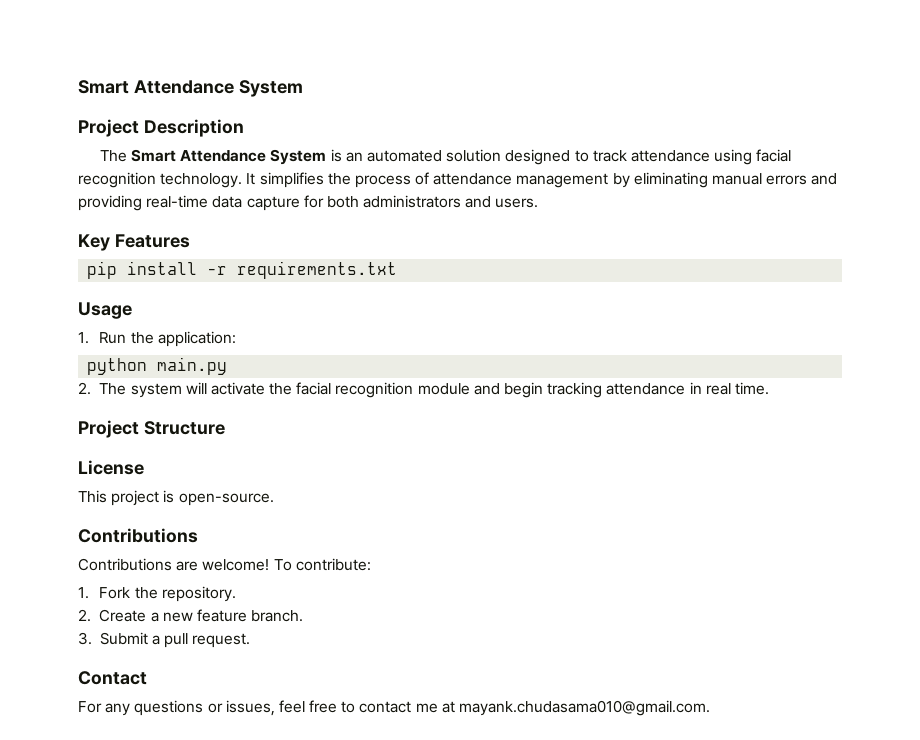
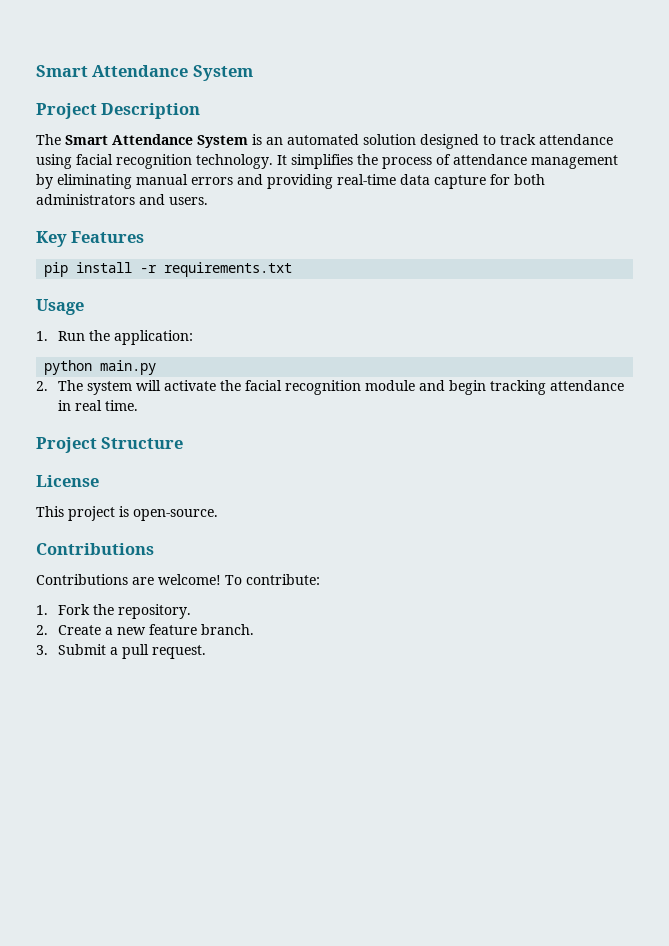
- Contact
- For any questions or issues, feel free to contact me at mayank.chudasama010@gmail.com.

